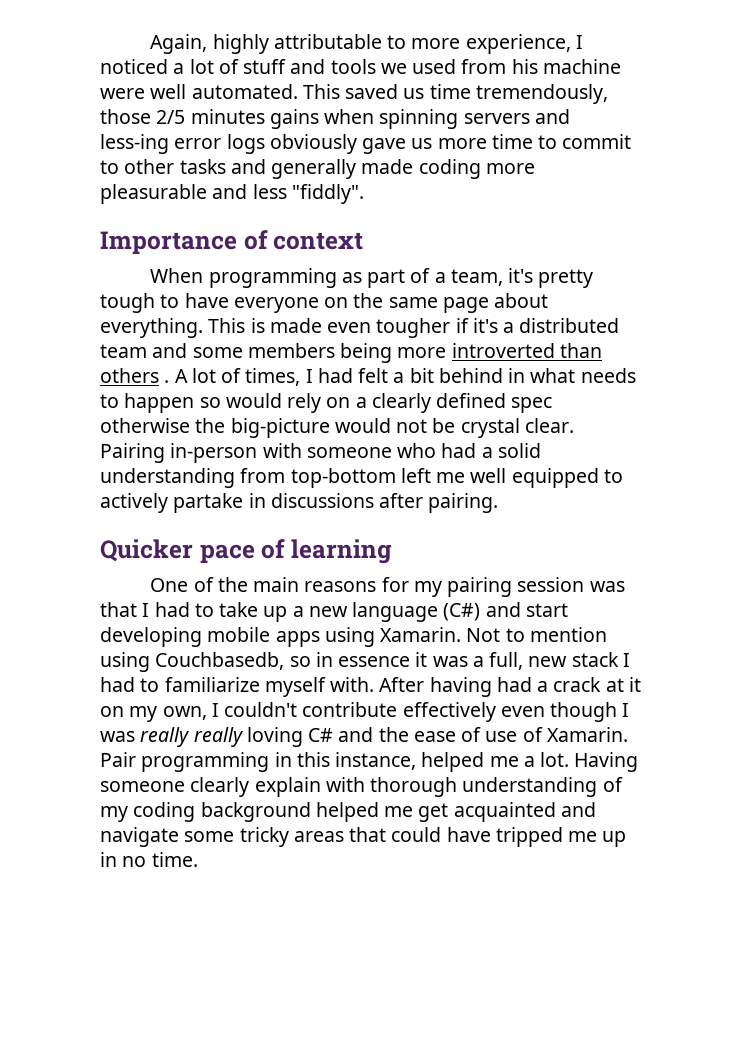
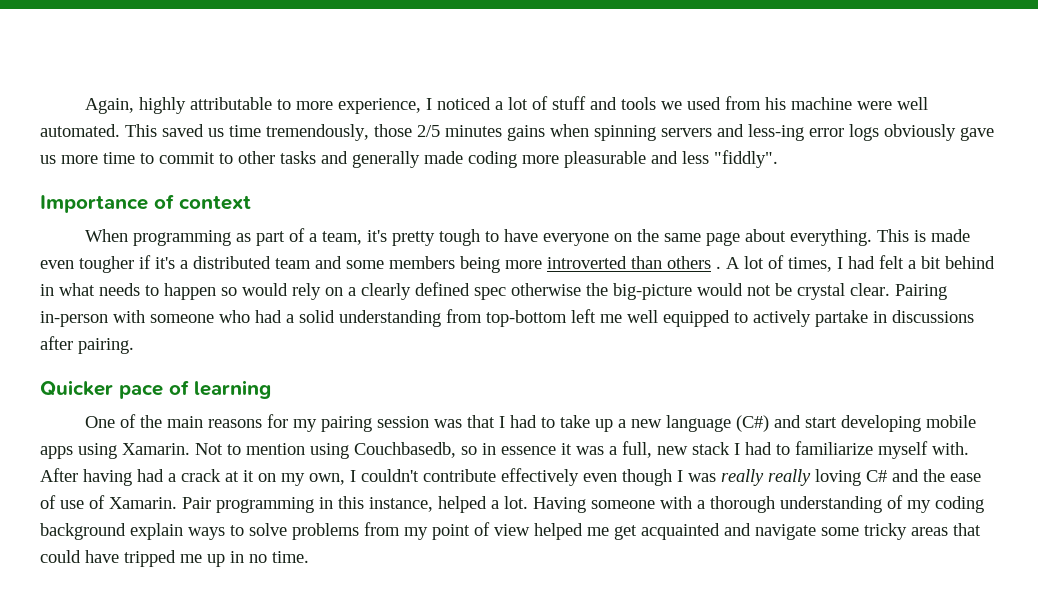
- Pair programming in this instance, helped me a lot.
+ Pair programming in this instance, helped a lot.
- Having someone clearly explain with thorough understanding of my coding background helped me get acquainted and navigate some tricky areas that could have tripped me up in no time.
+ Having someone with a thorough understanding of my coding background explain ways to solve problems from my point of view helped me get acquainted and navigate some tricky areas that could have tripped me up in no time.

